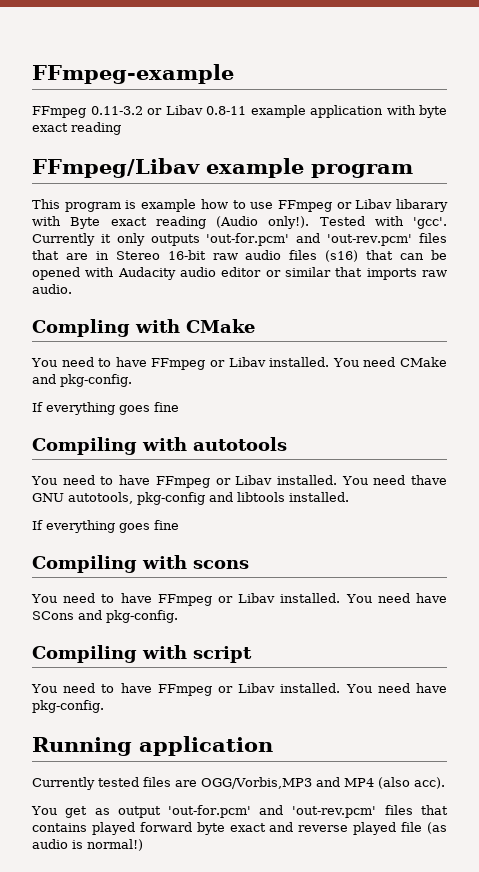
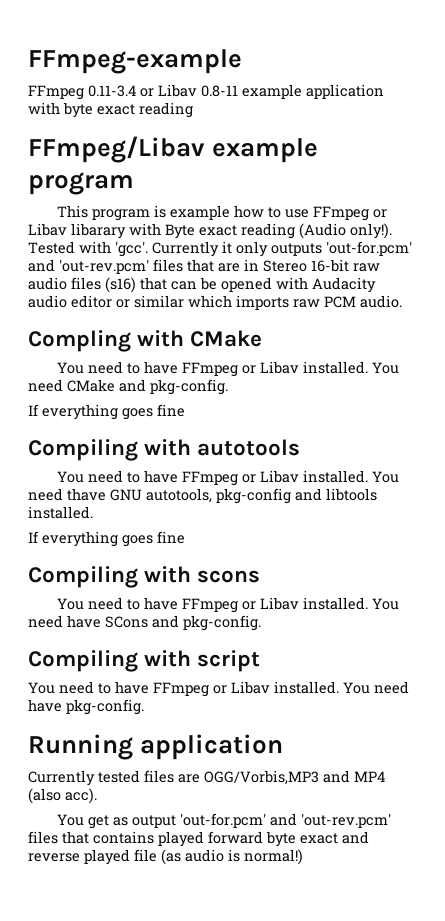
- FFmpeg 0.11-3.2 or Libav 0.8-11 example application with byte exact reading
+ FFmpeg 0.11-3.4 or Libav 0.8-11 example application with byte exact reading
- Currently it only outputs 'out-for.pcm' and 'out-rev.pcm' files that are in Stereo 16-bit raw audio files (s16) that can be opened with Audacity audio editor or similar that imports raw audio.
+ Currently it only outputs 'out-for.pcm' and 'out-rev.pcm' files that are in Stereo 16-bit raw audio files (s16) that can be opened with Audacity audio editor or similar which imports raw PCM audio.

